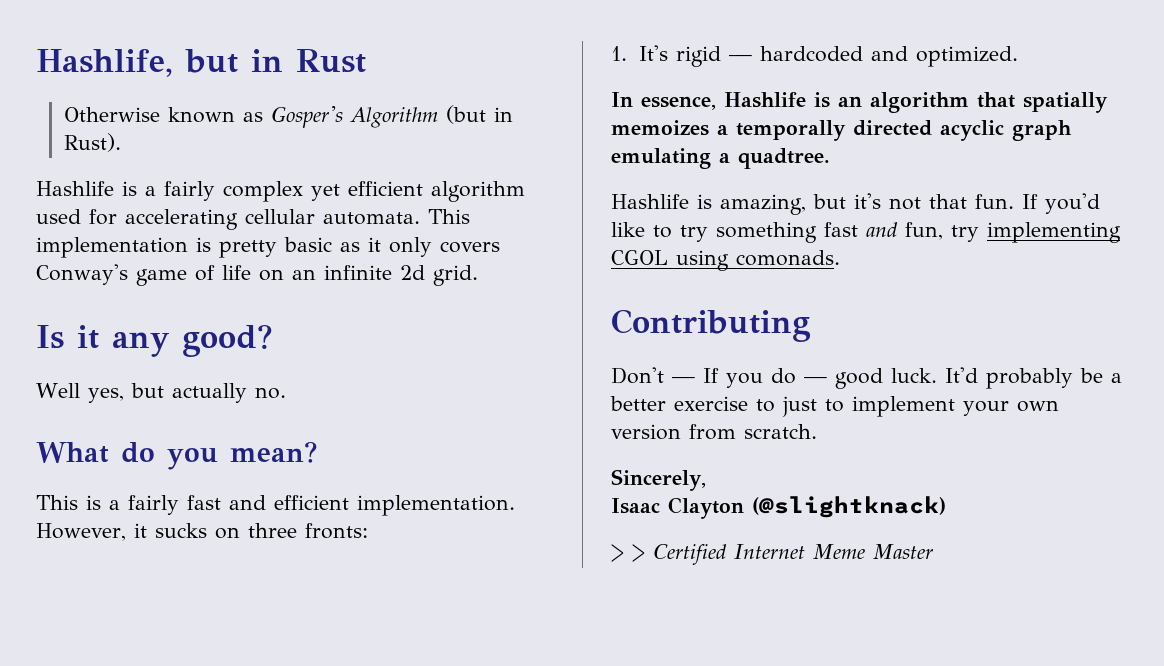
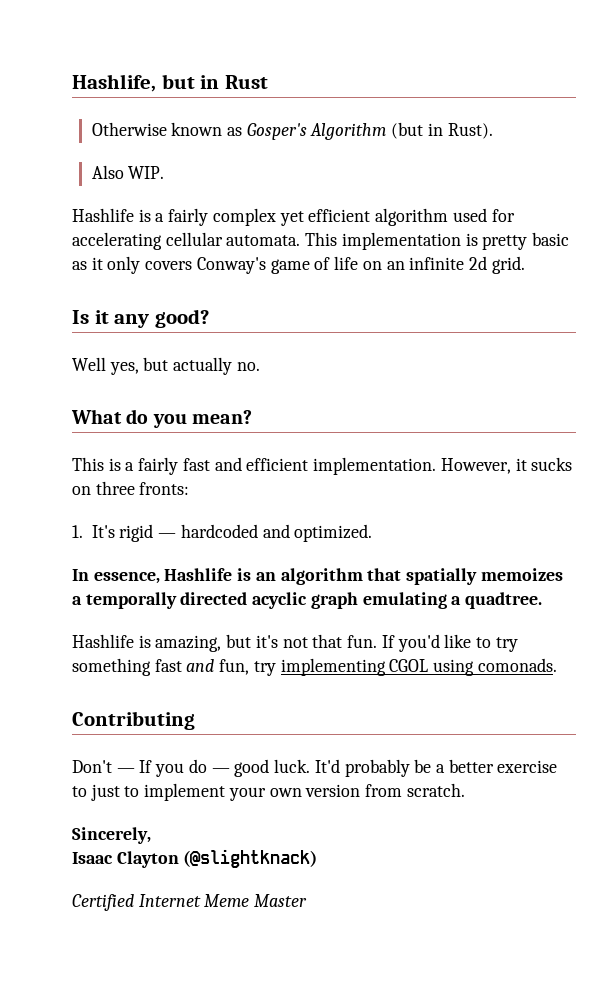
+ Also WIP.
- > > Certified Internet Meme Master
+ Certified Internet Meme Master

